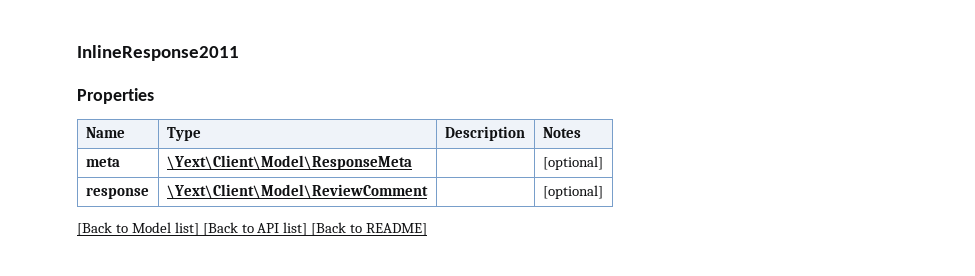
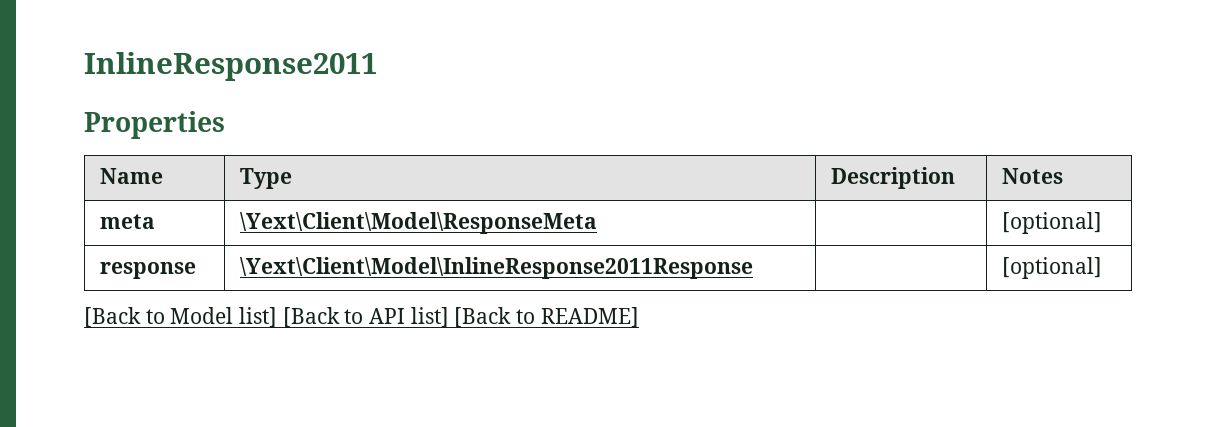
- response | \Yext\Client\Model\ReviewComment | | [optional]
+ response | \Yext\Client\Model\InlineResponse2011Response | | [optional]

